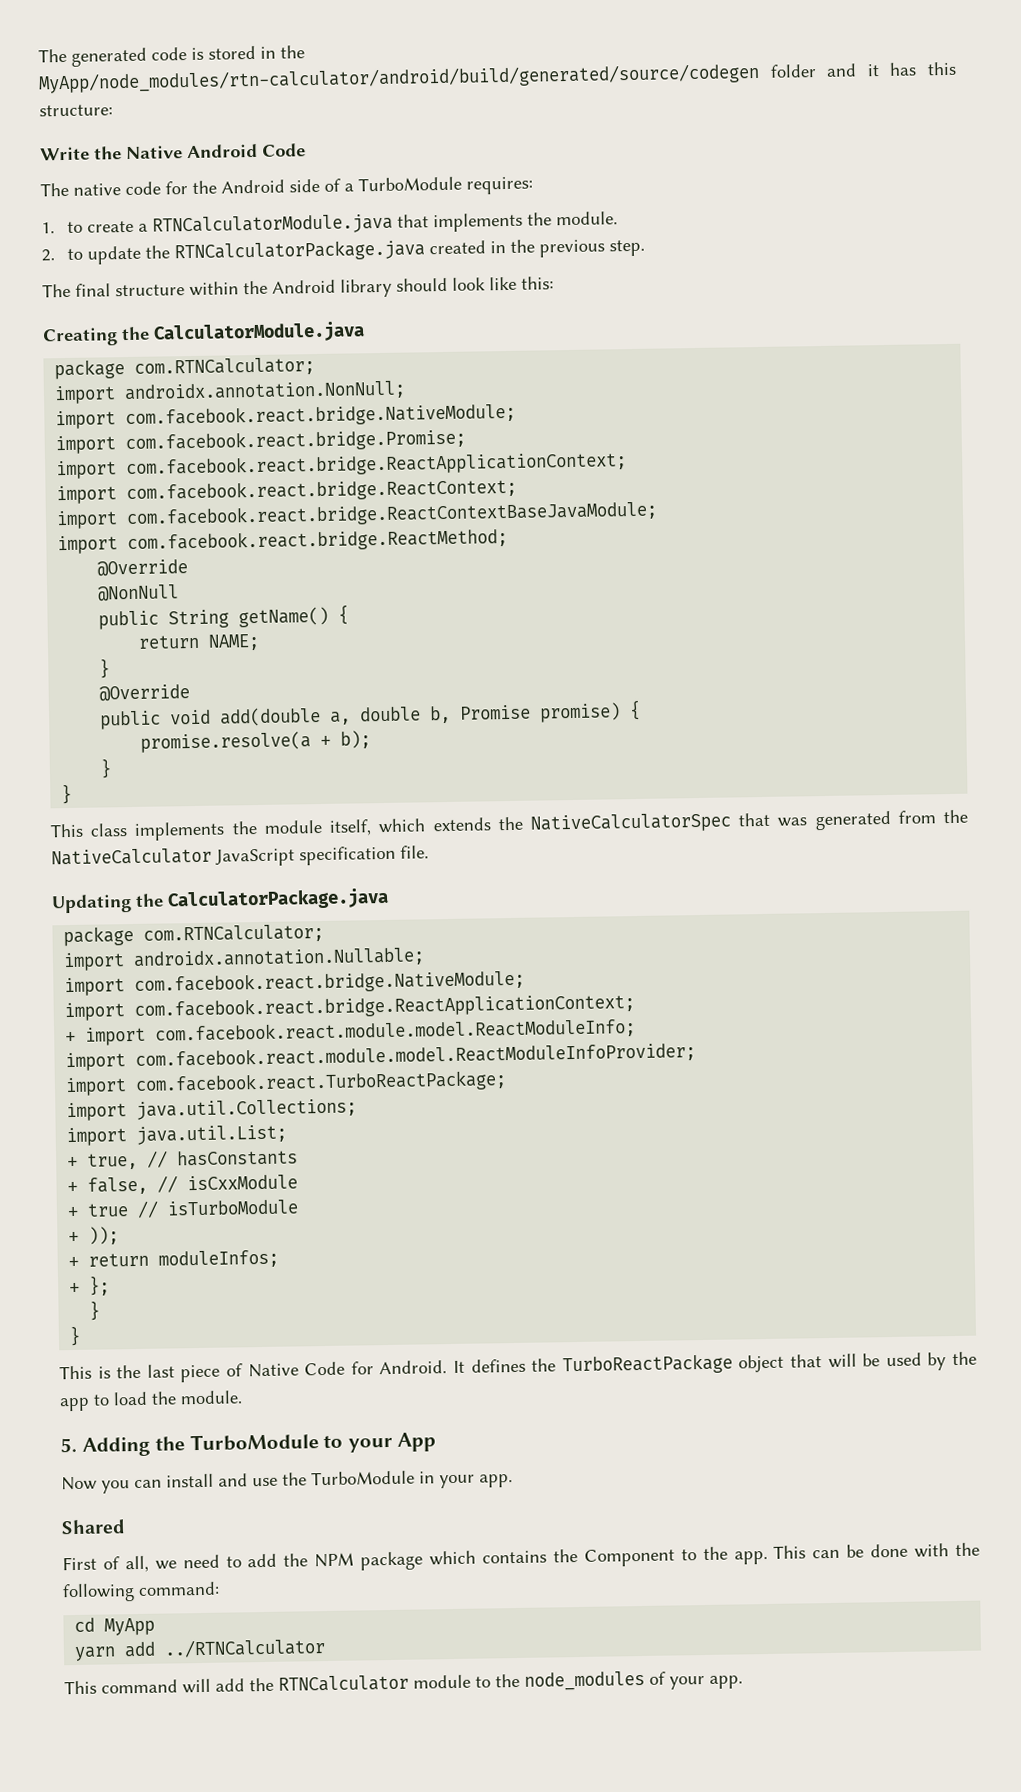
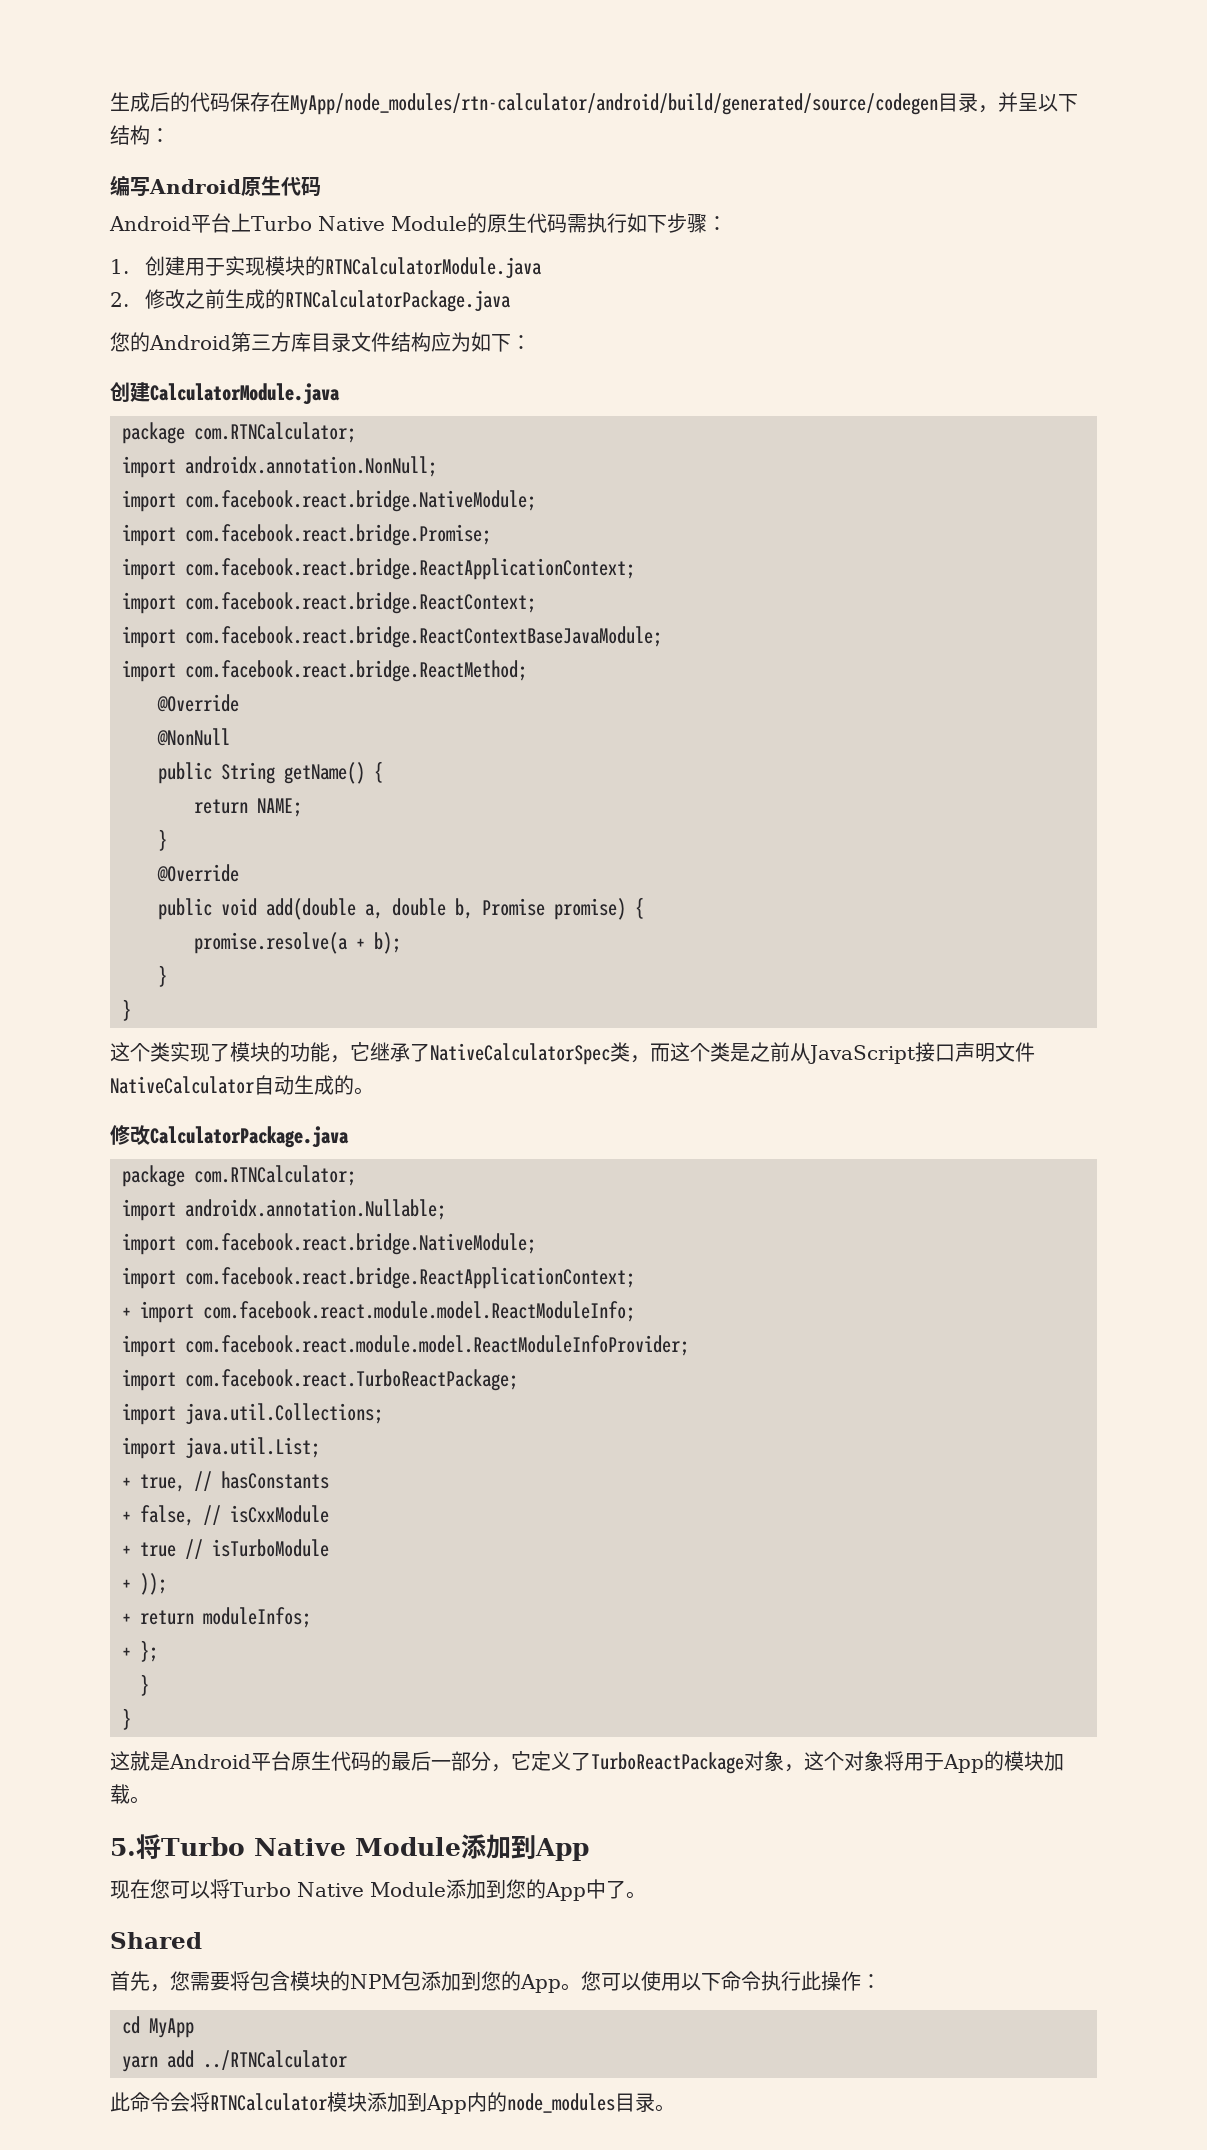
- The generated code is stored in the MyApp/node_modules/rtn-calculator/android/build/generated/source/codegen folder and it has this structure:
- Write the Native Android Code
- The native code for the Android side of a TurboModule requires:
- 1. to create a RTNCalculatorModule.java that implements the module.
- 2. to update the RTNCalculatorPackage.java created in the previous step.
- The final structure within the Android library should look like this:
- Creating the CalculatorModule.java
+ 生成后的代码保存在MyApp/node_modules/rtn-calculator/android/build/generated/source/codegen目录，并呈以下结构：
+ 编写Android原生代码
+ Android平台上Turbo Native Module的原生代码需执行如下步骤：
+ 1.创建用于实现模块的RTNCalculatorModule.java
+ 2.修改之前生成的RTNCalculatorPackage.java
+ 您的Android第三方库目录文件结构应为如下：
+ 创建CalculatorModule.java
- This class implements the module itself, which extends the NativeCalculatorSpec that was generated from the NativeCalculator JavaScript specification file.
- Updating the CalculatorPackage.java
+ 这个类实现了模块的功能，它继承了NativeCalculatorSpec类，而这个类是之前从JavaScript接口声明文件NativeCalculator自动生成的。
+ 修改CalculatorPackage.java
- This is the last piece of Native Code for Android. It defines the TurboReactPackage object that will be used by the app to load the module.
- 5. Adding the TurboModule to your App
- Now you can install and use the TurboModule in your app.
+ 这就是Android平台原生代码的最后一部分，它定义了TurboReactPackage对象，这个对象将用于App的模块加载。
+ 5.将Turbo Native Module添加到App
+ 现在您可以将Turbo Native Module添加到您的App中了。
  Shared
- First of all, we need to add the NPM package which contains the Component to the app. This can be done with the following command:
+ 首先，您需要将包含模块的NPM包添加到您的App。您可以使用以下命令执行此操作：
- This command will add the RTNCalculator module to the node_modules of your app.
+ 此命令会将RTNCalculator模块添加到App内的node_modules目录。

